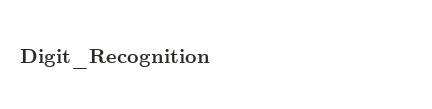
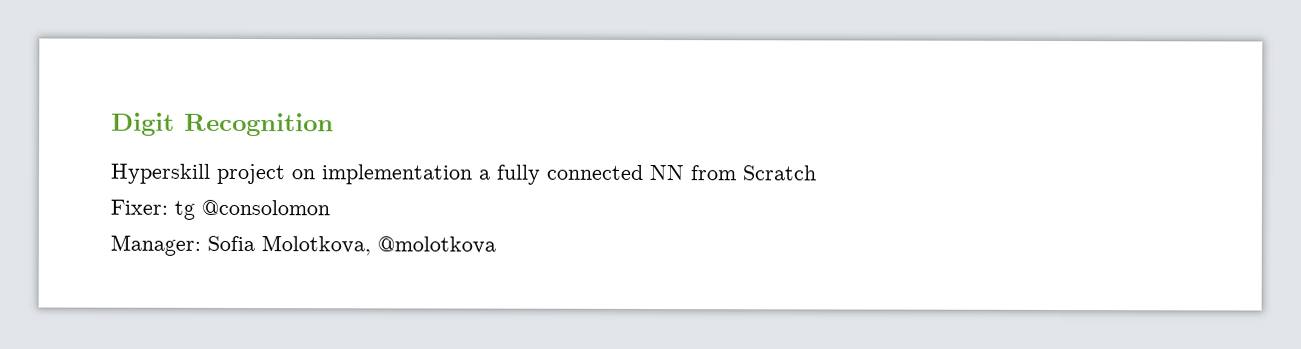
- Digit_Recognition
+ Digit Recognition
+ Hyperskill project on implementation a fully connected NN from Scratch
+ Fixer: tg @consolomon
+ Manager: Sofia Molotkova, @molotkova

